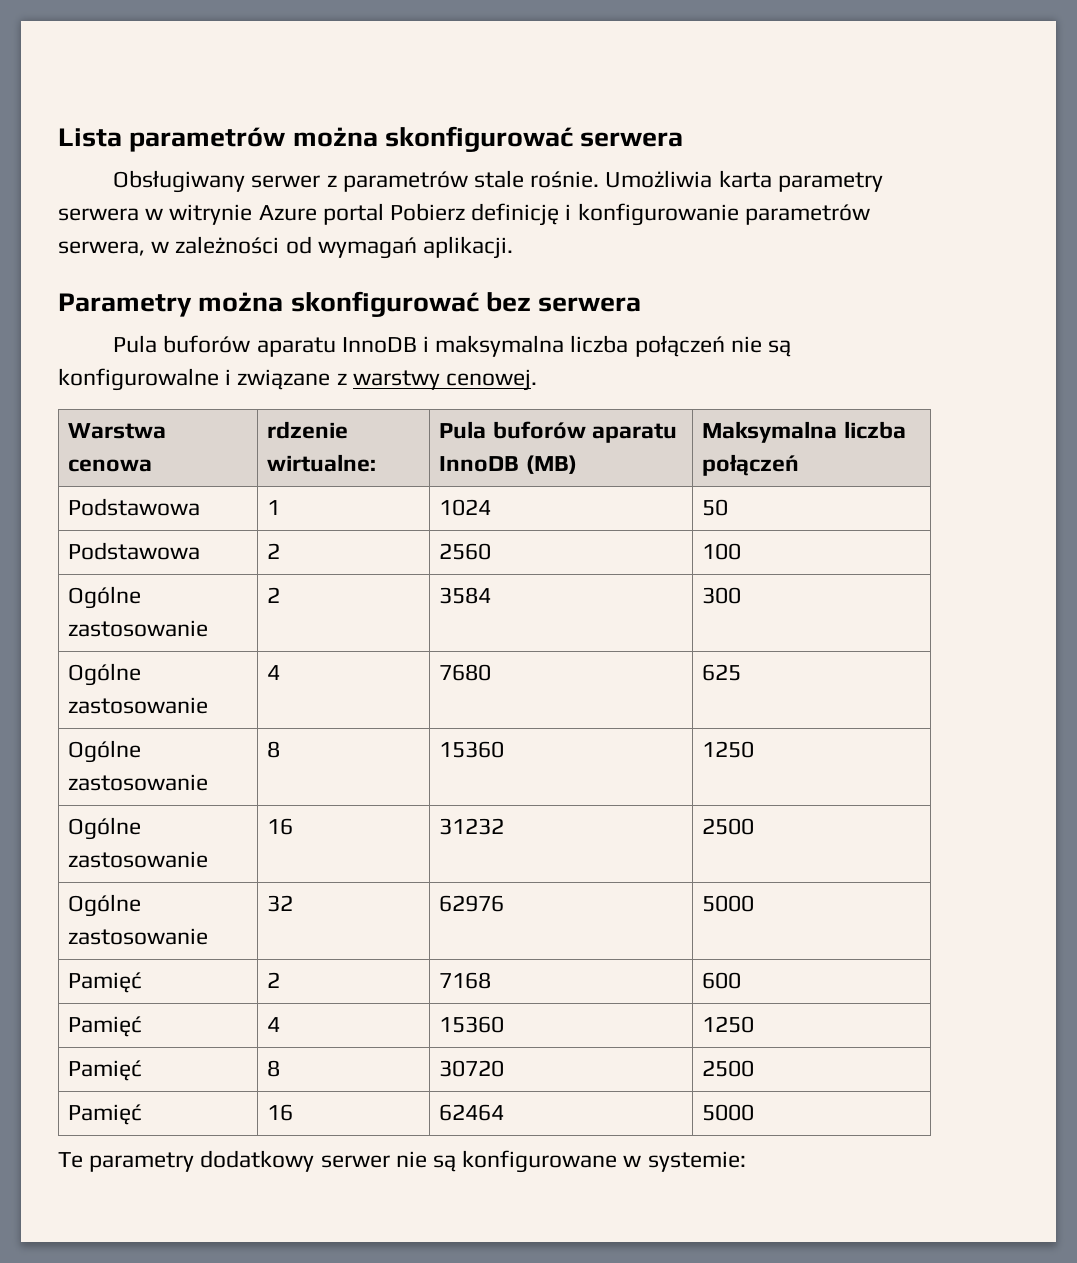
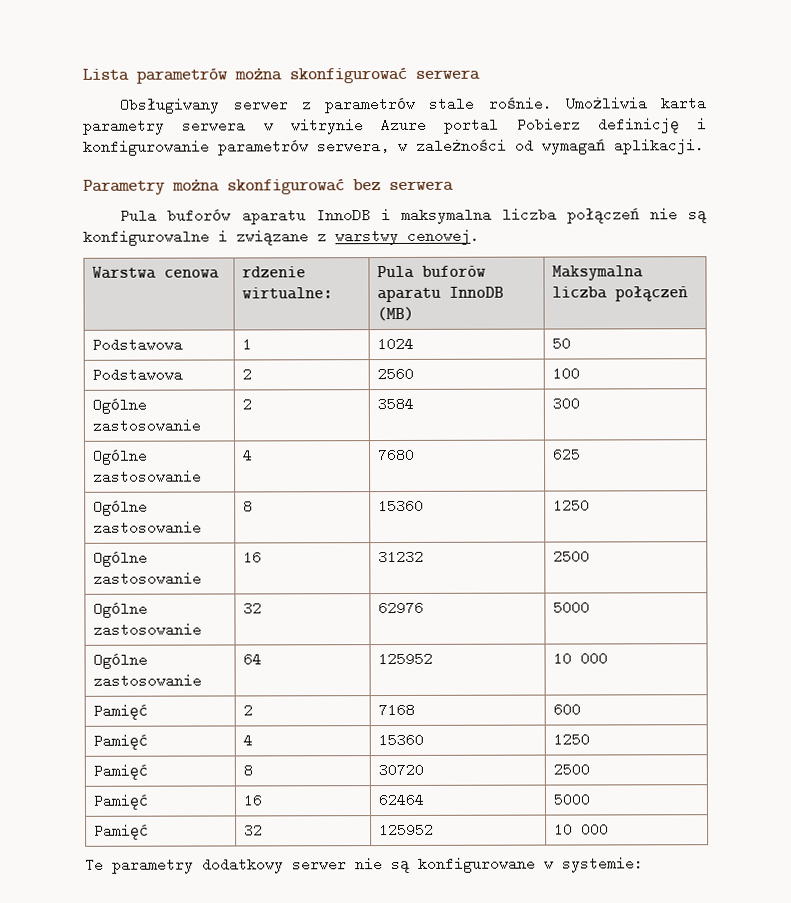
+ Ogólne zastosowanie | 64 | 125952 | 10 000
+ Pamięć | 32 | 125952 | 10 000

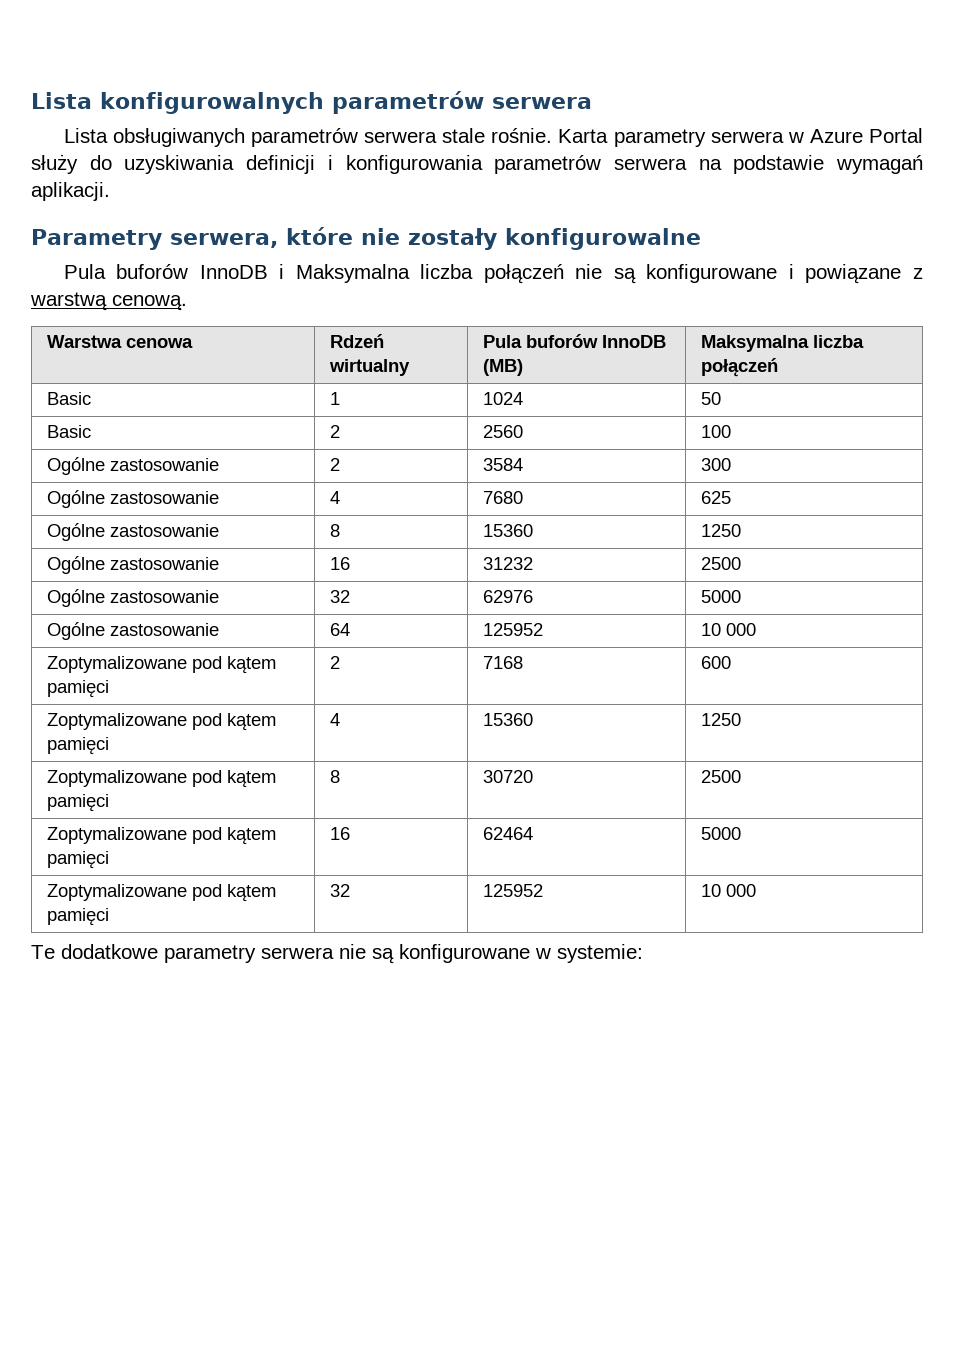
- Lista parametrów można skonfigurować serwera
- Obsługiwany serwer z parametrów stale rośnie. Umożliwia karta parametry serwera w witrynie Azure portal Pobierz definicję i konfigurowanie parametrów serwera, w zależności od wymagań aplikacji.
- Parametry można skonfigurować bez serwera
- Pula buforów aparatu InnoDB i maksymalna liczba połączeń nie są konfigurowalne i związane z warstwy cenowej.
+ Lista konfigurowalnych parametrów serwera
+ Lista obsługiwanych parametrów serwera stale rośnie. Karta parametry serwera w Azure Portal służy do uzyskiwania definicji i konfigurowania parametrów serwera na podstawie wymagań aplikacji.
+ Parametry serwera, które nie zostały konfigurowalne
+ Pula buforów InnoDB i Maksymalna liczba połączeń nie są konfigurowane i powiązane z warstwą cenową.
- Warstwa cenowa | rdzenie wirtualne: | Pula buforów aparatu InnoDB (MB) | Maksymalna liczba połączeń
+ Warstwa cenowa | Rdzeń wirtualny | Pula buforów InnoDB (MB) | Maksymalna liczba połączeń
- Podstawowa | 1 | 1024 | 50
+ Basic | 1 | 1024 | 50
- Podstawowa | 2 | 2560 | 100
+ Basic | 2 | 2560 | 100
- Pamięć | 2 | 7168 | 600
+ Zoptymalizowane pod kątem pamięci | 2 | 7168 | 600
- Pamięć | 4 | 15360 | 1250
+ Zoptymalizowane pod kątem pamięci | 4 | 15360 | 1250
- Pamięć | 8 | 30720 | 2500
+ Zoptymalizowane pod kątem pamięci | 8 | 30720 | 2500
- Pamięć | 16 | 62464 | 5000
+ Zoptymalizowane pod kątem pamięci | 16 | 62464 | 5000
- Pamięć | 32 | 125952 | 10 000
+ Zoptymalizowane pod kątem pamięci | 32 | 125952 | 10 000
- Te parametry dodatkowy serwer nie są konfigurowane w systemie:
+ Te dodatkowe parametry serwera nie są konfigurowane w systemie:

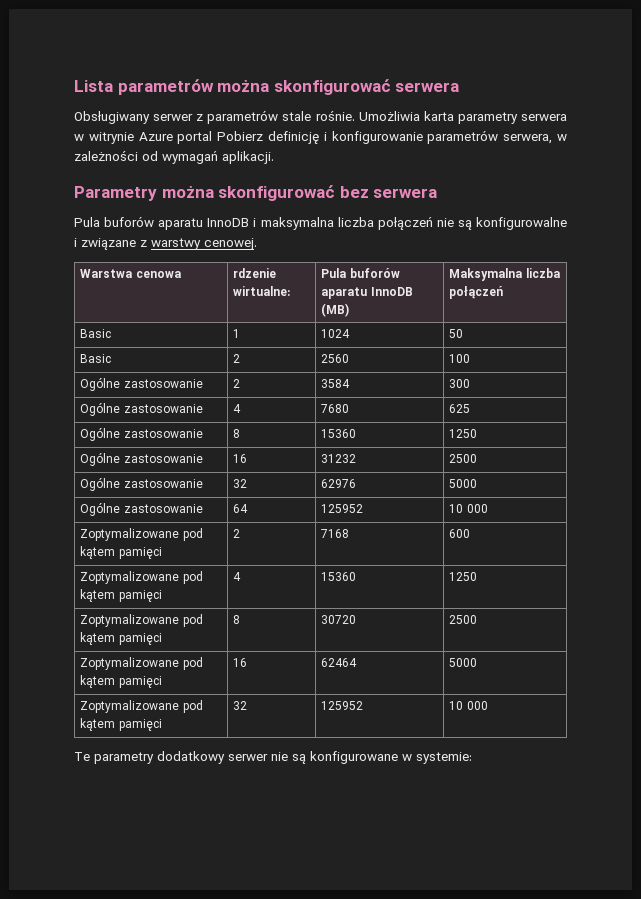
- Lista konfigurowalnych parametrów serwera
- Lista obsługiwanych parametrów serwera stale rośnie. Karta parametry serwera w Azure Portal służy do uzyskiwania definicji i konfigurowania parametrów serwera na podstawie wymagań aplikacji.
- Parametry serwera, które nie zostały konfigurowalne
- Pula buforów InnoDB i Maksymalna liczba połączeń nie są konfigurowane i powiązane z warstwą cenową.
+ Lista parametrów można skonfigurować serwera
+ Obsługiwany serwer z parametrów stale rośnie. Umożliwia karta parametry serwera w witrynie Azure portal Pobierz definicję i konfigurowanie parametrów serwera, w zależności od wymagań aplikacji.
+ Parametry można skonfigurować bez serwera
+ Pula buforów aparatu InnoDB i maksymalna liczba połączeń nie są konfigurowalne i związane z warstwy cenowej.
- Warstwa cenowa | Rdzeń wirtualny | Pula buforów InnoDB (MB) | Maksymalna liczba połączeń
+ Warstwa cenowa | rdzenie wirtualne: | Pula buforów aparatu InnoDB (MB) | Maksymalna liczba połączeń
- Te dodatkowe parametry serwera nie są konfigurowane w systemie:
+ Te parametry dodatkowy serwer nie są konfigurowane w systemie:

